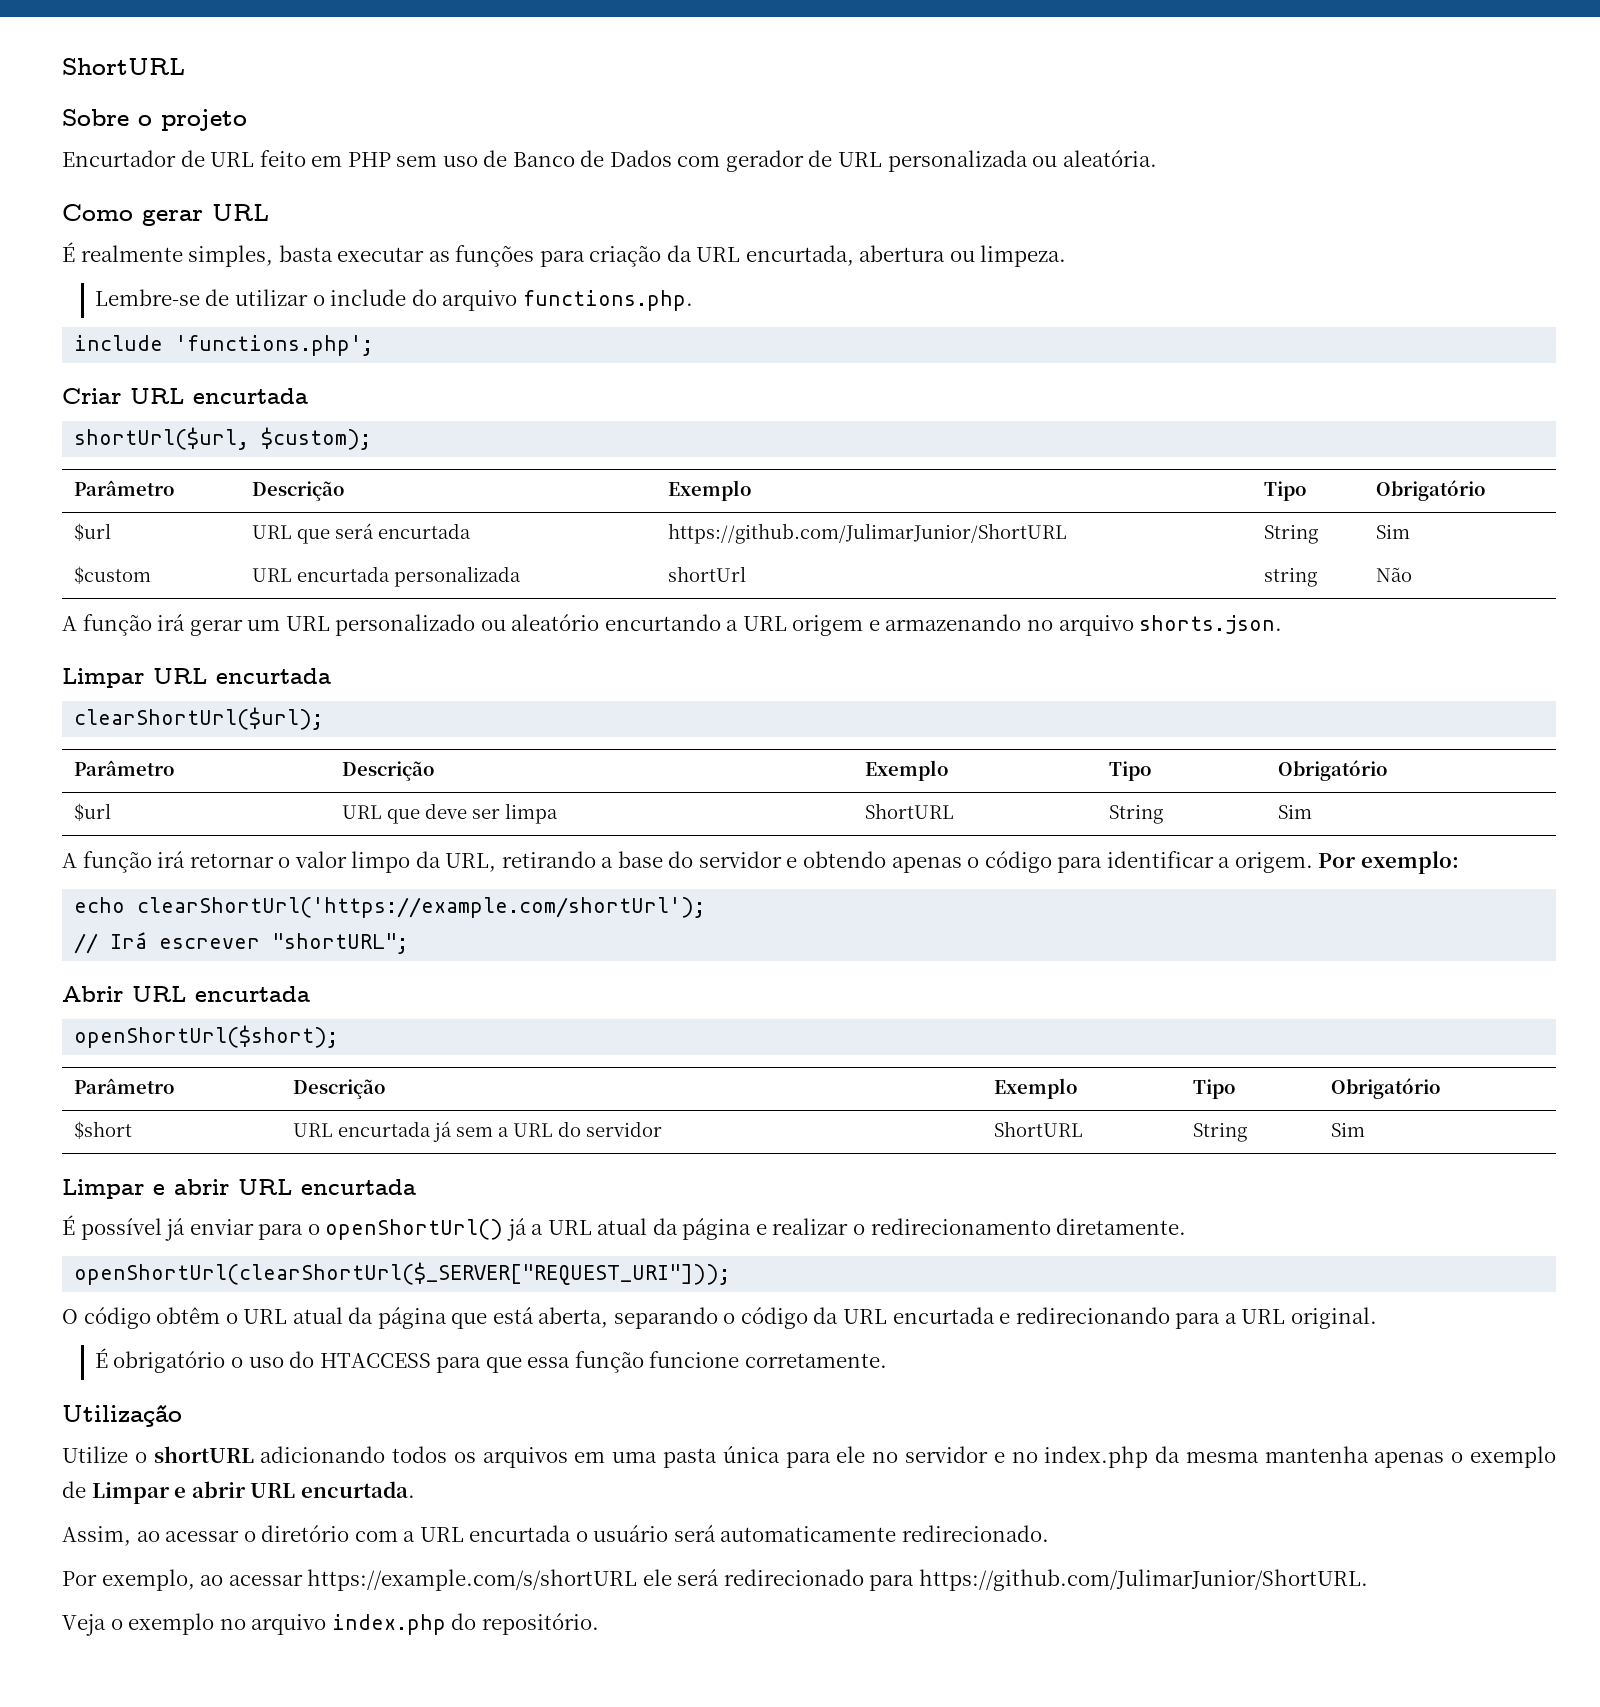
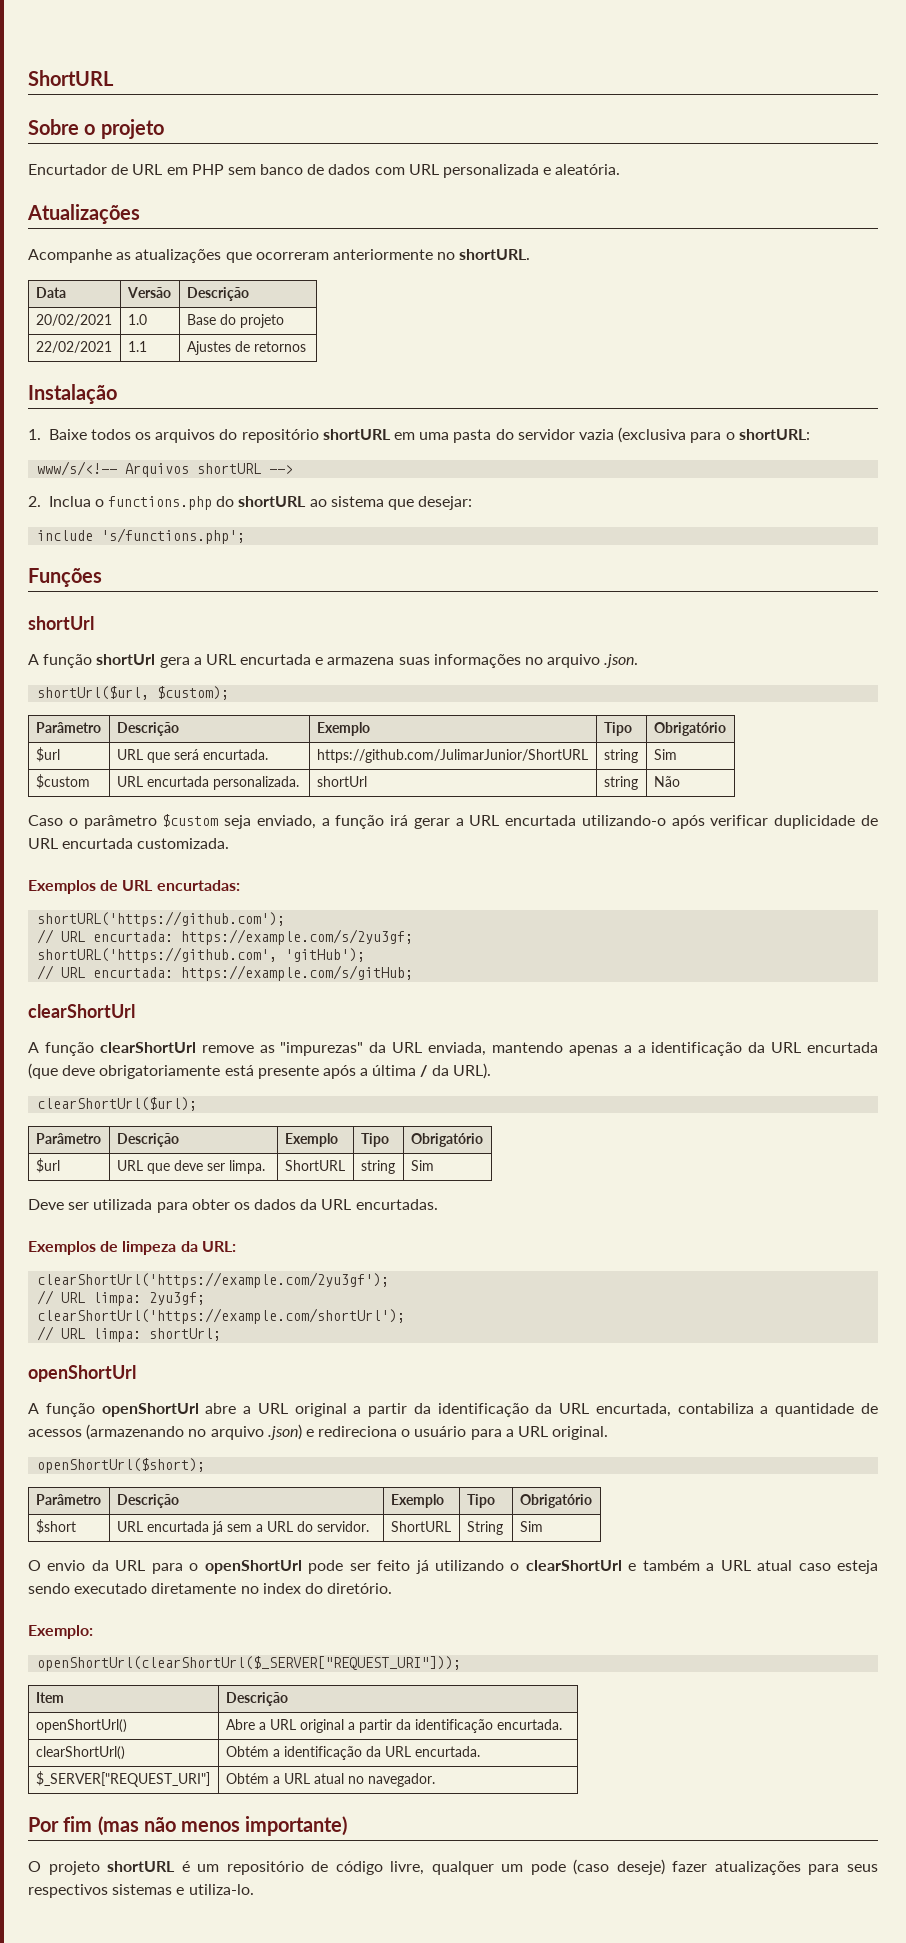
- Encurtador de URL feito em PHP sem uso de Banco de Dados com gerador de URL personalizada ou aleatória.
+ Encurtador de URL em PHP sem banco de dados com URL personalizada e aleatória.
- Como gerar URL
- É realmente simples, basta executar as funções para criação da URL encurtada, abertura ou limpeza.
- Lembre-se de utilizar o include do arquivo functions.php.
- include 'functions.php';
- Criar URL encurtada
+ Atualizações
+ Acompanhe as atualizações que ocorreram anteriormente no shortURL.
+ Data | Versão | Descrição
+ 20/02/2021 | 1.0 | Base do projeto
+ 22/02/2021 | 1.1 | Ajustes de retornos
+ Instalação
+ 1. Baixe todos os arquivos do repositório shortURL em uma pasta do servidor vazia (exclusiva para o shortURL:
+ www/s/<!-- Arquivos shortURL -->
+ 2. Inclua o functions.php do shortURL ao sistema que desejar:
+ include 's/functions.php';
+ Funções
+ shortUrl
+ A função shortUrl gera a URL encurtada e armazena suas informações no arquivo .json.
- $url | URL que será encurtada | https://github.com/JulimarJunior/ShortURL | String | Sim
+ $url | URL que será encurtada. | https://github.com/JulimarJunior/ShortURL | string | Sim
- $custom | URL encurtada personalizada | shortUrl | string | Não
+ $custom | URL encurtada personalizada. | shortUrl | string | Não
- A função irá gerar um URL personalizado ou aleatório encurtando a URL origem e armazenando no arquivo shorts.json.
- Limpar URL encurtada
+ Caso o parâmetro $custom seja enviado, a função irá gerar a URL encurtada utilizando-o após verificar duplicidade de URL encurtada customizada.
+ Exemplos de URL encurtadas:
+ shortURL('https://github.com');
+ // URL encurtada: https://example.com/s/2yu3gf;
+ shortURL('https://github.com', 'gitHub');
+ // URL encurtada: https://example.com/s/gitHub;
+ clearShortUrl
+ A função clearShortUrl remove as "impurezas" da URL enviada, mantendo apenas a a identificação da URL encurtada (que deve obrigatoriamente está presente após a última / da URL).
- $url | URL que deve ser limpa | ShortURL | String | Sim
- A função irá retornar o valor limpo da URL, retirando a base do servidor e obtendo apenas o código para identificar a origem. Por exemplo:
- echo clearShortUrl('https://example.com/shortUrl');
- // Irá escrever "shortURL";
- Abrir URL encurtada
+ $url | URL que deve ser limpa. | ShortURL | string | Sim
+ Deve ser utilizada para obter os dados da URL encurtadas.
+ Exemplos de limpeza da URL:
+ clearShortUrl('https://example.com/2yu3gf');
+ // URL limpa: 2yu3gf;
+ clearShortUrl('https://example.com/shortUrl');
+ // URL limpa: shortUrl;
+ openShortUrl
+ A função openShortUrl abre a URL original a partir da identificação da URL encurtada, contabiliza a quantidade de acessos (armazenando no arquivo .json) e redireciona o usuário para a URL original.
- $short | URL encurtada já sem a URL do servidor | ShortURL | String | Sim
- Limpar e abrir URL encurtada
- É possível já enviar para o openShortUrl() já a URL atual da página e realizar o redirecionamento diretamente.
+ $short | URL encurtada já sem a URL do servidor. | ShortURL | String | Sim
+ O envio da URL para o openShortUrl pode ser feito já utilizando o clearShortUrl e também a URL atual caso esteja sendo executado diretamente no index do diretório.
+ Exemplo:
  openShortUrl(clearShortUrl($_SERVER["REQUEST_URI"]));
- O código obtêm o URL atual da página que está aberta, separando o código da URL encurtada e redirecionando para a URL original.
- É obrigatório o uso do HTACCESS para que essa função funcione corretamente.
- Utilização
- Utilize o shortURL adicionando todos os arquivos em uma pasta única para ele no servidor e no index.php da mesma mantenha apenas o exemplo de Limpar e abrir URL encurtada.
- Assim, ao acessar o diretório com a URL encurtada o usuário será automaticamente redirecionado.
- Por exemplo, ao acessar https://example.com/s/shortURL ele será redirecionado para https://github.com/JulimarJunior/ShortURL.
- Veja o exemplo no arquivo index.php do repositório.
+ Item | Descrição
+ openShortUrl() | Abre a URL original a partir da identificação encurtada.
+ clearShortUrl() | Obtém a identificação da URL encurtada.
+ $_SERVER["REQUEST_URI"] | Obtém a URL atual no navegador.
+ Por fim (mas não menos importante)
+ O projeto shortURL é um repositório de código livre, qualquer um pode (caso deseje) fazer atualizações para seus respectivos sistemas e utiliza-lo.

